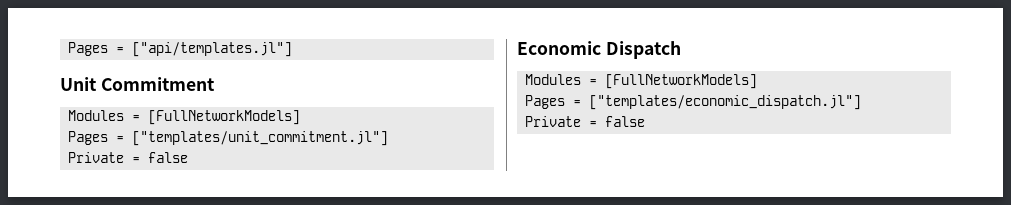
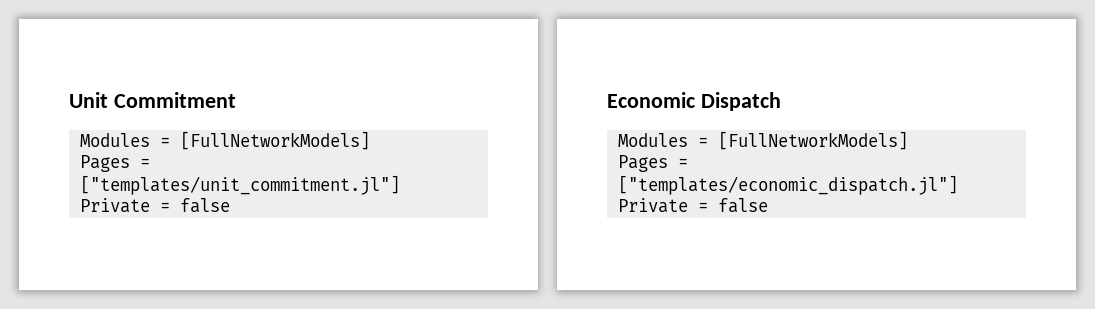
- Pages = ["api/templates.jl"]

